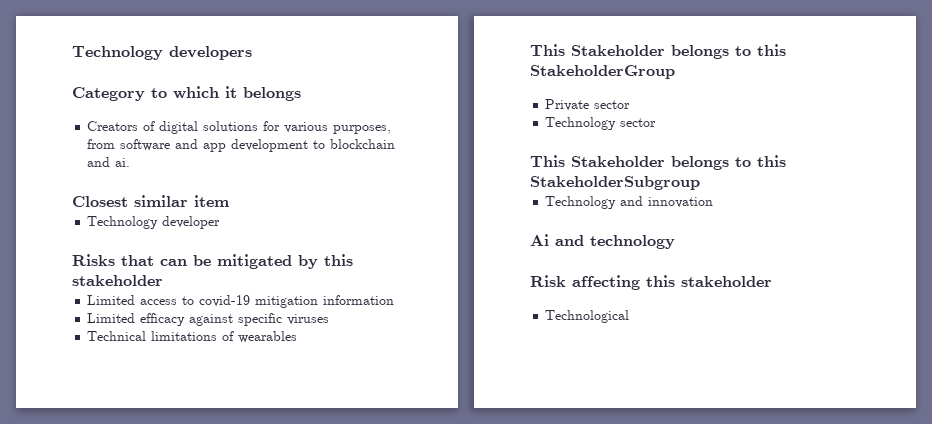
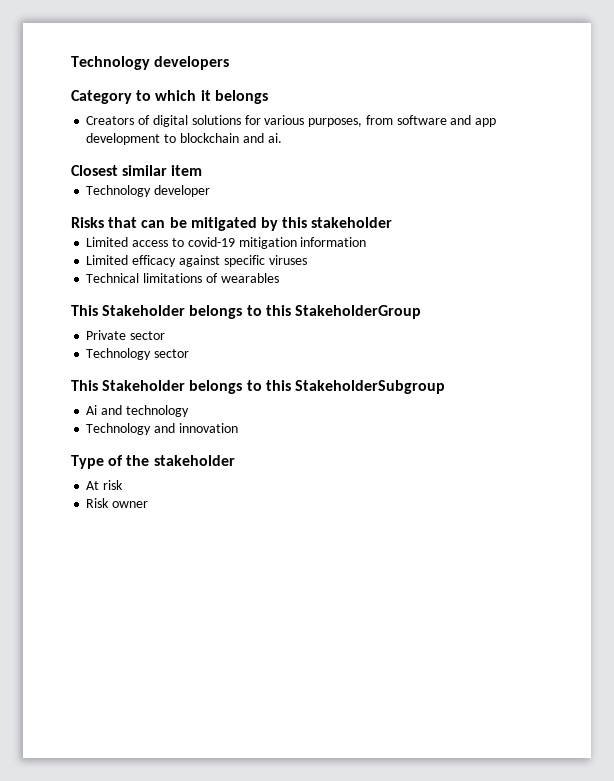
+ Ai and technology
- Ai and technology
- Risk affecting this stakeholder
- Technological
+ Type of the stakeholder
+ At risk
+ Risk owner

